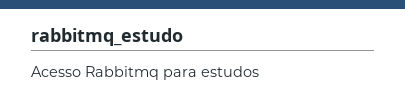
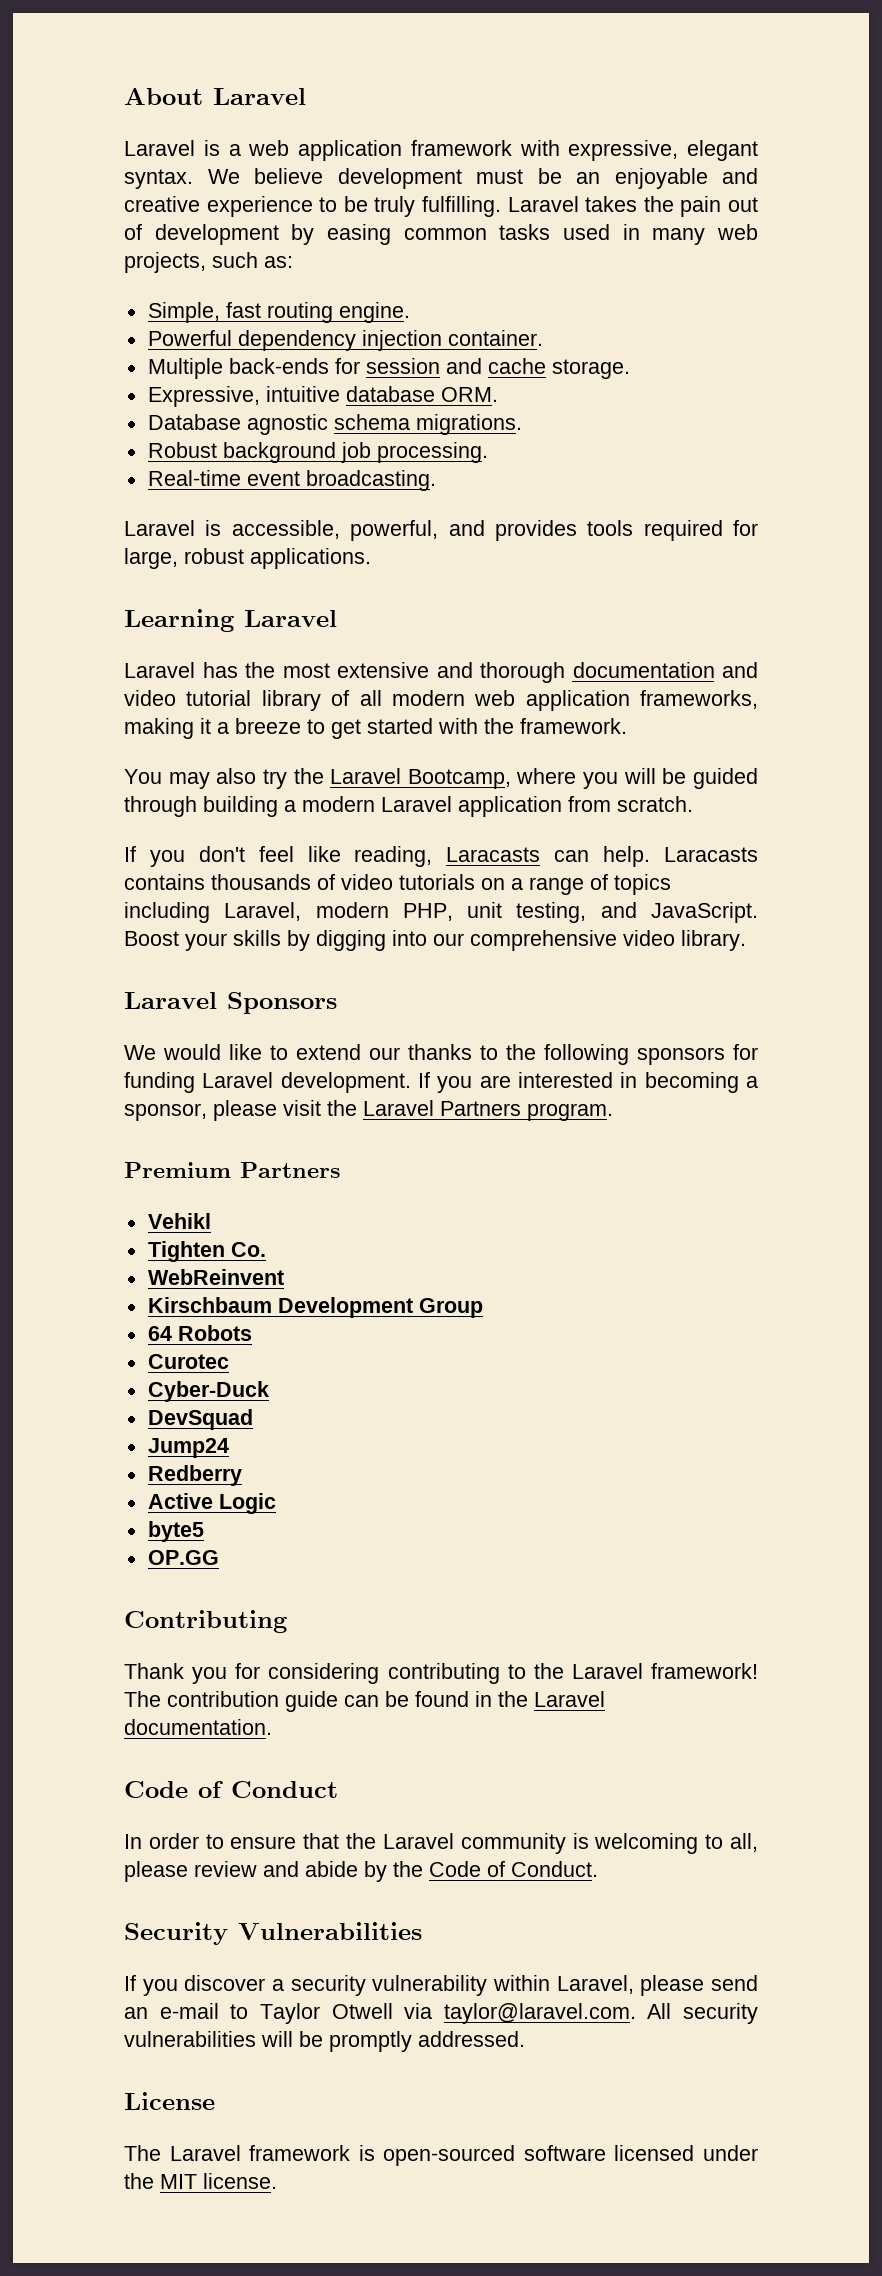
- rabbitmq_estudo
- Acesso Rabbitmq para estudos
+ About Laravel
+ Laravel is a web application framework with expressive, elegant syntax. We believe development must be an enjoyable and creative experience to be truly fulfilling. Laravel takes the pain out of development by easing common tasks used in many web projects, such as:
+ Simple, fast routing engine.
+ Powerful dependency injection container.
+ Multiple back-ends for session and cache storage.
+ Expressive, intuitive database ORM.
+ Database agnostic schema migrations.
+ Robust background job processing.
+ Real-time event broadcasting.
+ Laravel is accessible, powerful, and provides tools required for large, robust applications.
+ Learning Laravel
+ Laravel has the most extensive and thorough documentation and video tutorial library of all modern web application frameworks, making it a breeze to get started with the framework.
+ You may also try the Laravel Bootcamp, where you will be guided through building a modern Laravel application from scratch.
+ If you don't feel like reading, Laracasts can help. Laracasts contains thousands of video tutorials on a range of topics including Laravel, modern PHP, unit testing, and JavaScript. Boost your skills by digging into our comprehensive video library.
+ Laravel Sponsors
+ We would like to extend our thanks to the following sponsors for funding Laravel development. If you are interested in becoming a sponsor, please visit the Laravel Partners program.
+ Premium Partners
+ Vehikl
+ Tighten Co.
+ WebReinvent
+ Kirschbaum Development Group
+ 64 Robots
+ Curotec
+ Cyber-Duck
+ DevSquad
+ Jump24
+ Redberry
+ Active Logic
+ byte5
+ OP.GG
+ Contributing
+ Thank you for considering contributing to the Laravel framework! The contribution guide can be found in the Laravel documentation.
+ Code of Conduct
+ In order to ensure that the Laravel community is welcoming to all, please review and abide by the Code of Conduct.
+ Security Vulnerabilities
+ If you discover a security vulnerability within Laravel, please send an e-mail to Taylor Otwell via taylor@laravel.com. All security vulnerabilities will be promptly addressed.
+ License
+ The Laravel framework is open-sourced software licensed under the MIT license.

